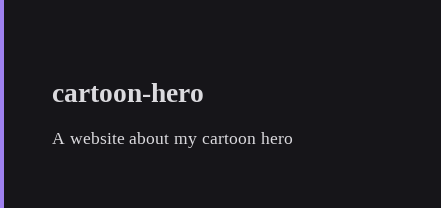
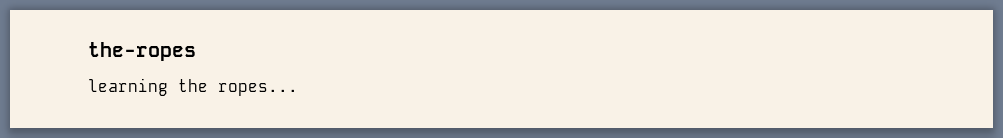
- cartoon-hero
- A website about my cartoon hero
+ the-ropes
+ learning the ropes...

